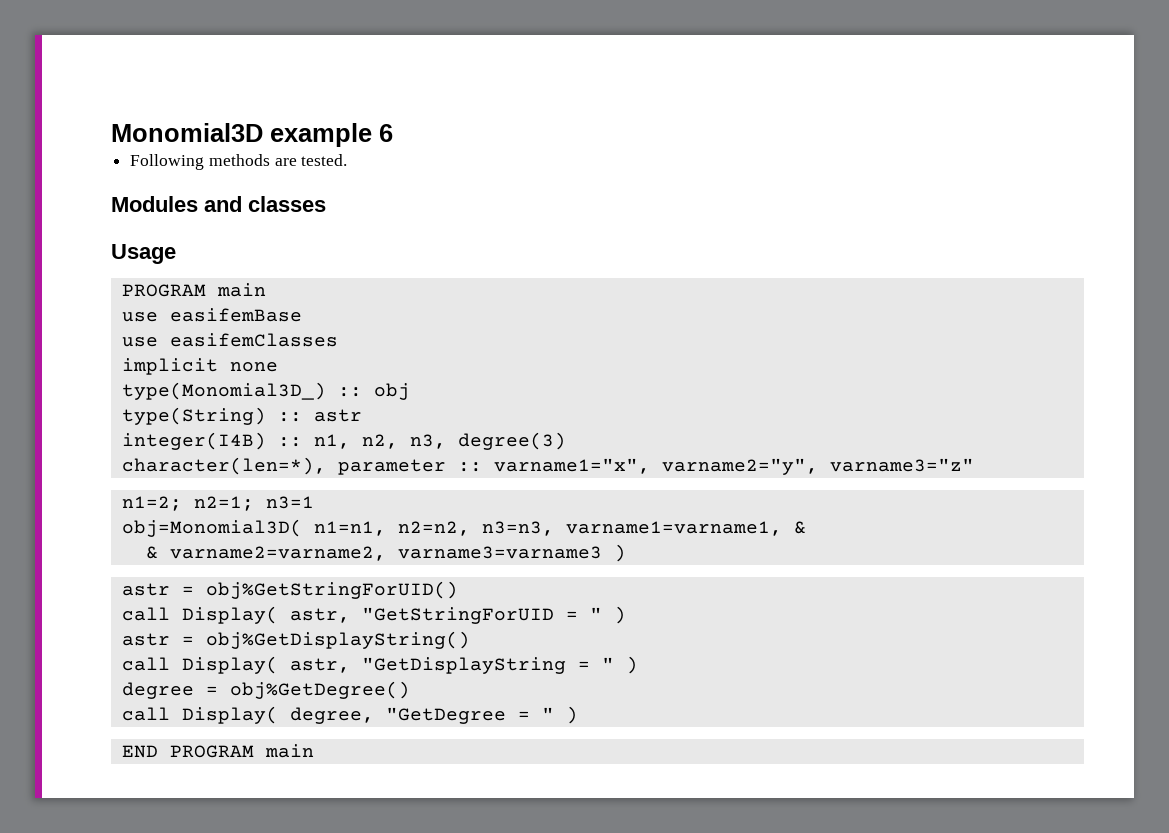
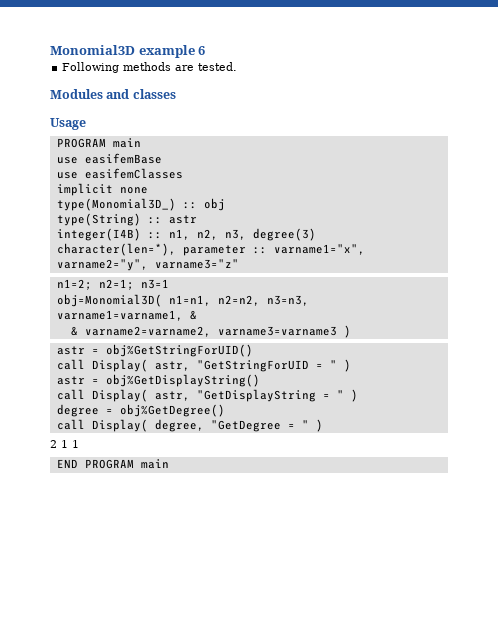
+ 2 1 1

